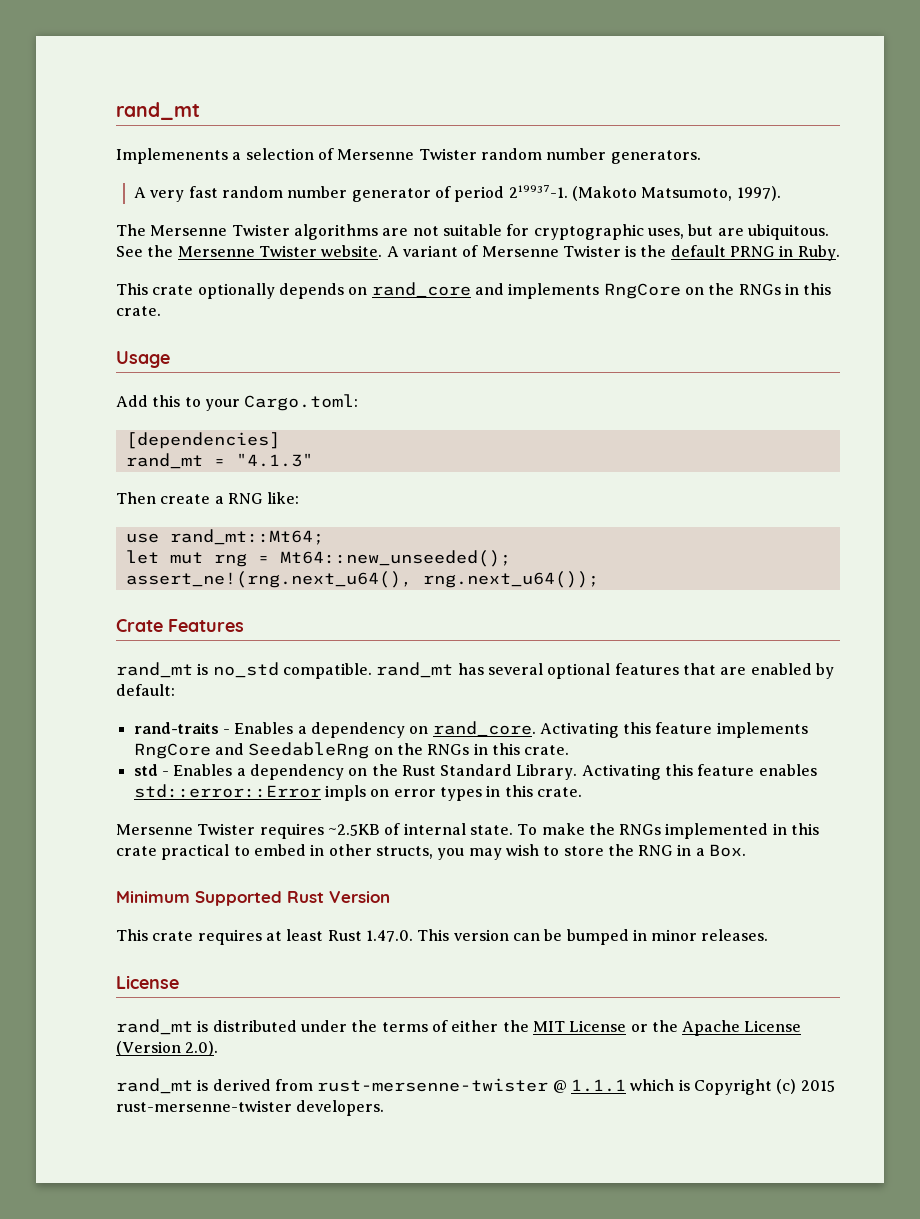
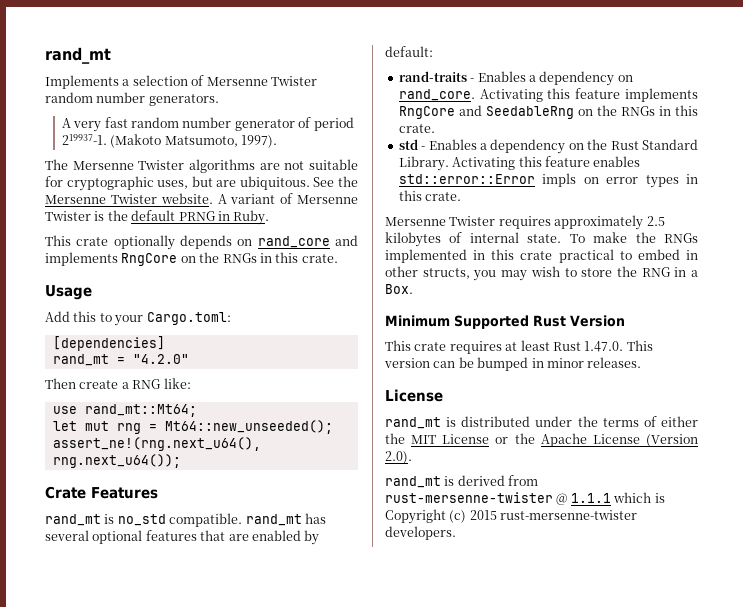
- Implemenents a selection of Mersenne Twister random number generators.
+ Implements a selection of Mersenne Twister random number generators.
- rand_mt = "4.1.3"
+ rand_mt = "4.2.0"
- Mersenne Twister requires ~2.5KB of internal state.
+ Mersenne Twister requires approximately 2.5 kilobytes of internal state.

